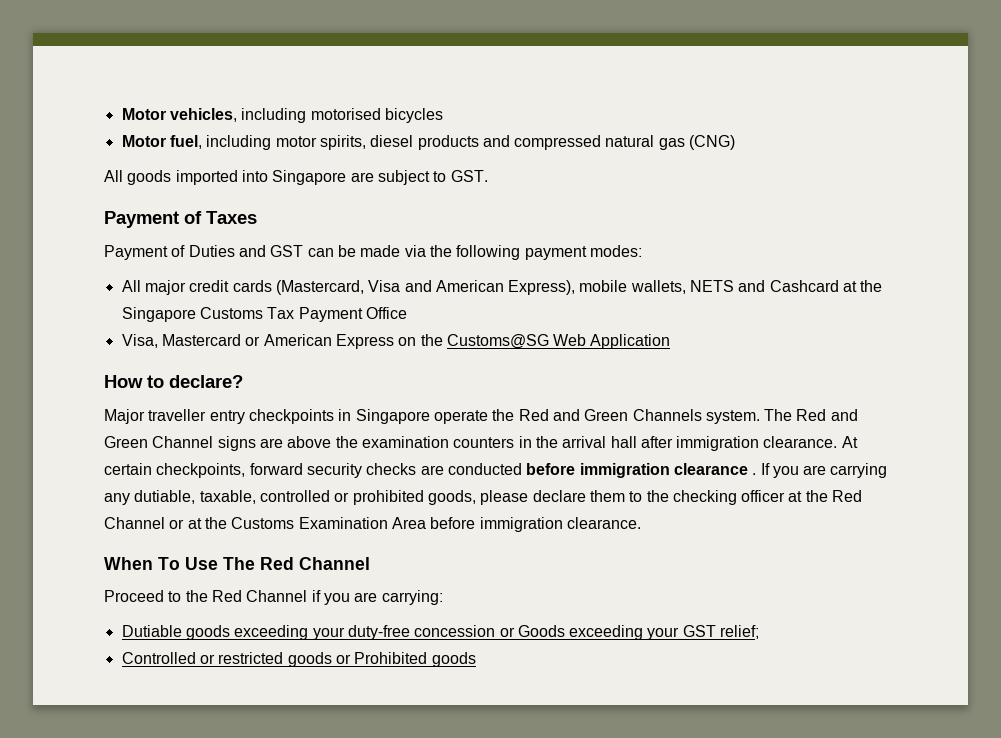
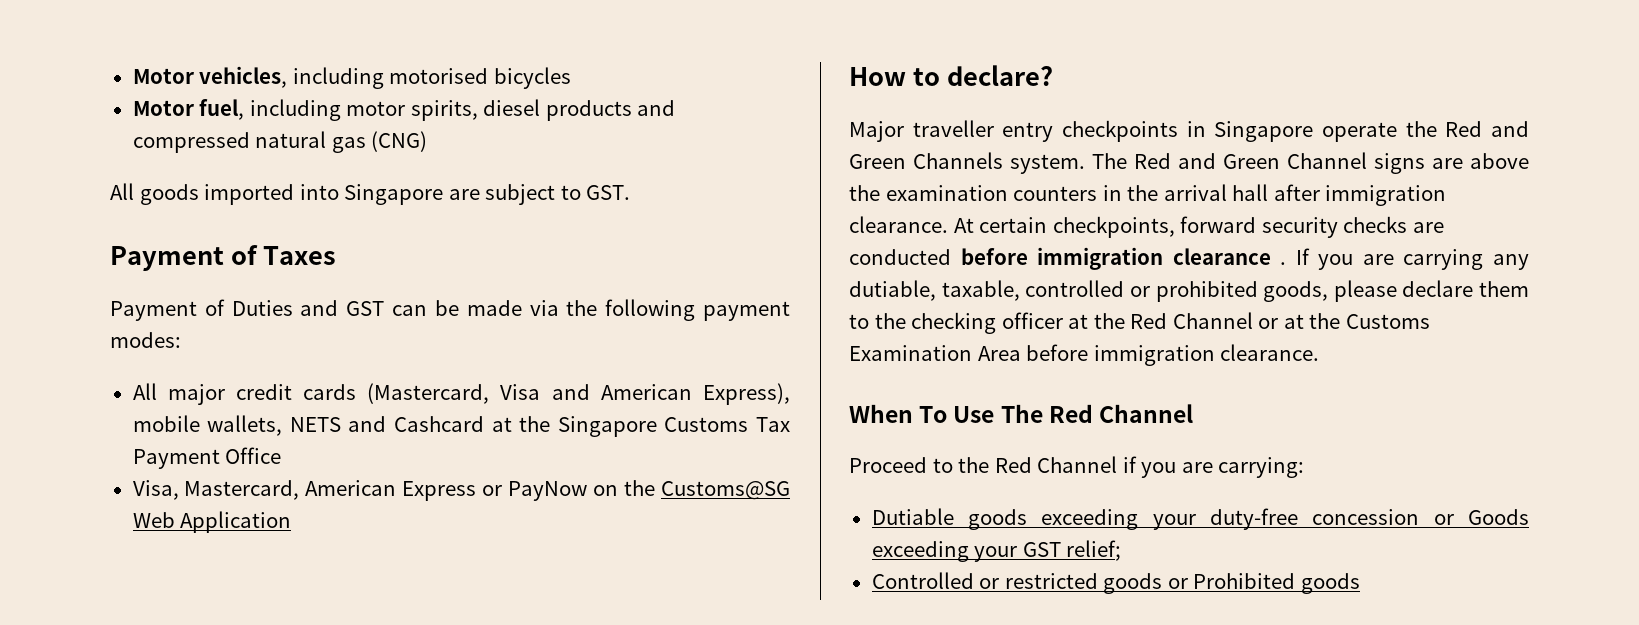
- Visa, Mastercard or American Express on the Customs@SG Web Application
+ Visa, Mastercard, American Express or PayNow on the Customs@SG Web Application

